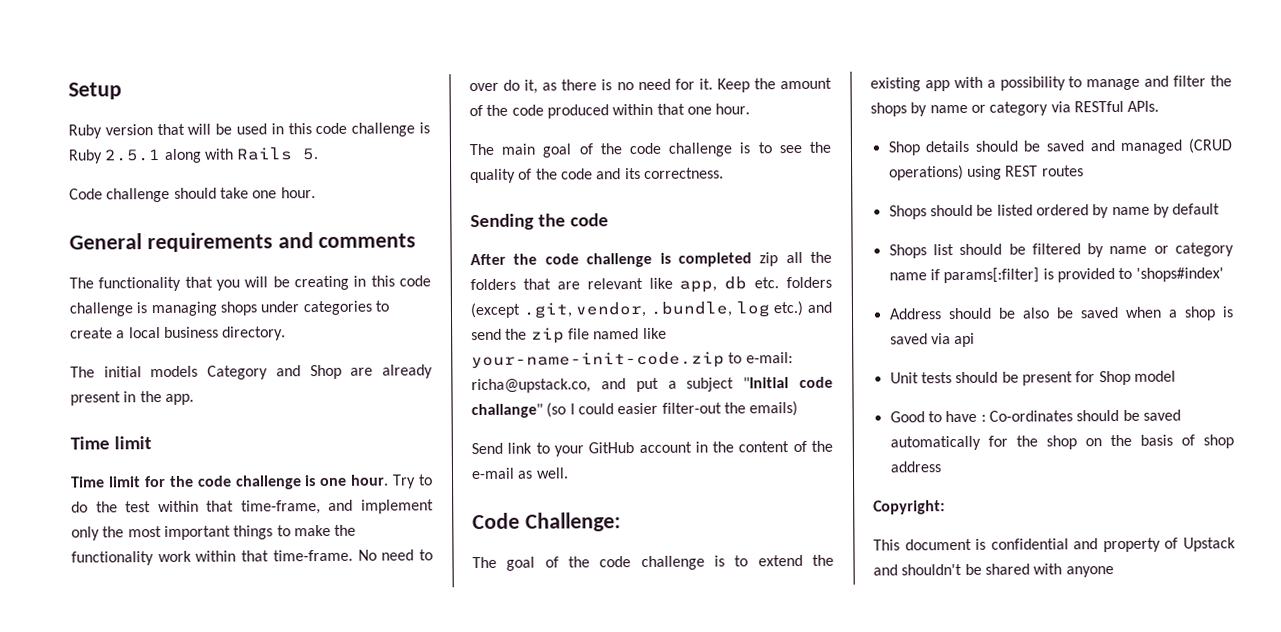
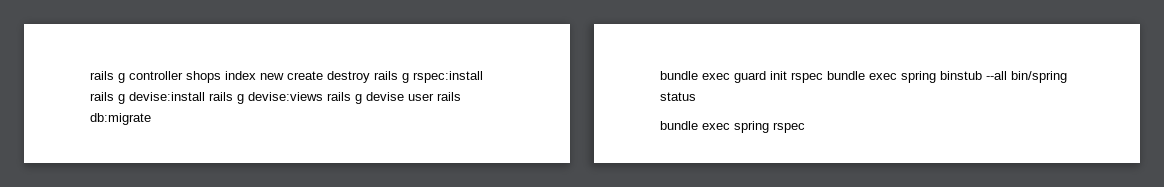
- Setup
- Ruby version that will be used in this code challenge is Ruby 2.5.1 along with Rails 5.
- Code challenge should take one hour.
- General requirements and comments
- The functionality that you will be creating in this code challenge is managing shops under categories to create a local business directory.
- The initial models Category and Shop are already present in the app.
- Time limit
- Time limit for the code challenge is one hour. Try to do the test within that time-frame, and implement only the most important things to make the functionality work within that time-frame. No need to over do it, as there is no need for it. Keep the amount of the code produced within that one hour.
- The main goal of the code challenge is to see the quality of the code and its correctness.
- Sending the code
- After the code challenge is completed zip all the folders that are relevant like app, db etc. folders (except .git, vendor, .bundle, log etc.) and send the zip file named like your-name-init-code.zip to e-mail: richa@upstack.co, and put a subject "Initial code challange" (so I could easier filter-out the emails)
- Send link to your GitHub account in the content of the e-mail as well.
- Code Challenge:
- The goal of the code challenge is to extend the existing app with a possibility to manage and filter the shops by name or category via RESTful APIs.
- Shop details should be saved and managed (CRUD operations) using REST routes
- Shops should be listed ordered by name by default
- Shops list should be filtered by name or category name if params[:filter] is provided to 'shops#index'
- Address should be also be saved when a shop is saved via api
- Unit tests should be present for Shop model
- Good to have : Co-ordinates should be saved automatically for the shop on the basis of shop address
- Copyright:
- This document is confidential and property of Upstack and shouldn't be shared with anyone
+ rails g controller shops index new create destroy rails g rspec:install rails g devise:install rails g devise:views rails g devise user rails db:migrate
+ bundle exec guard init rspec bundle exec spring binstub --all bin/spring status
+ bundle exec spring rspec

